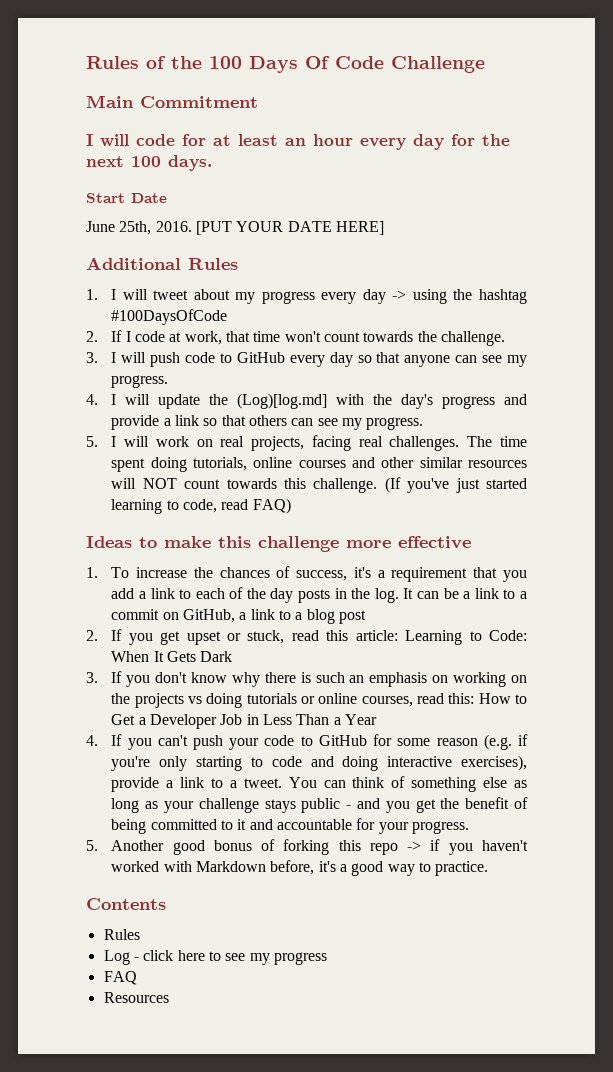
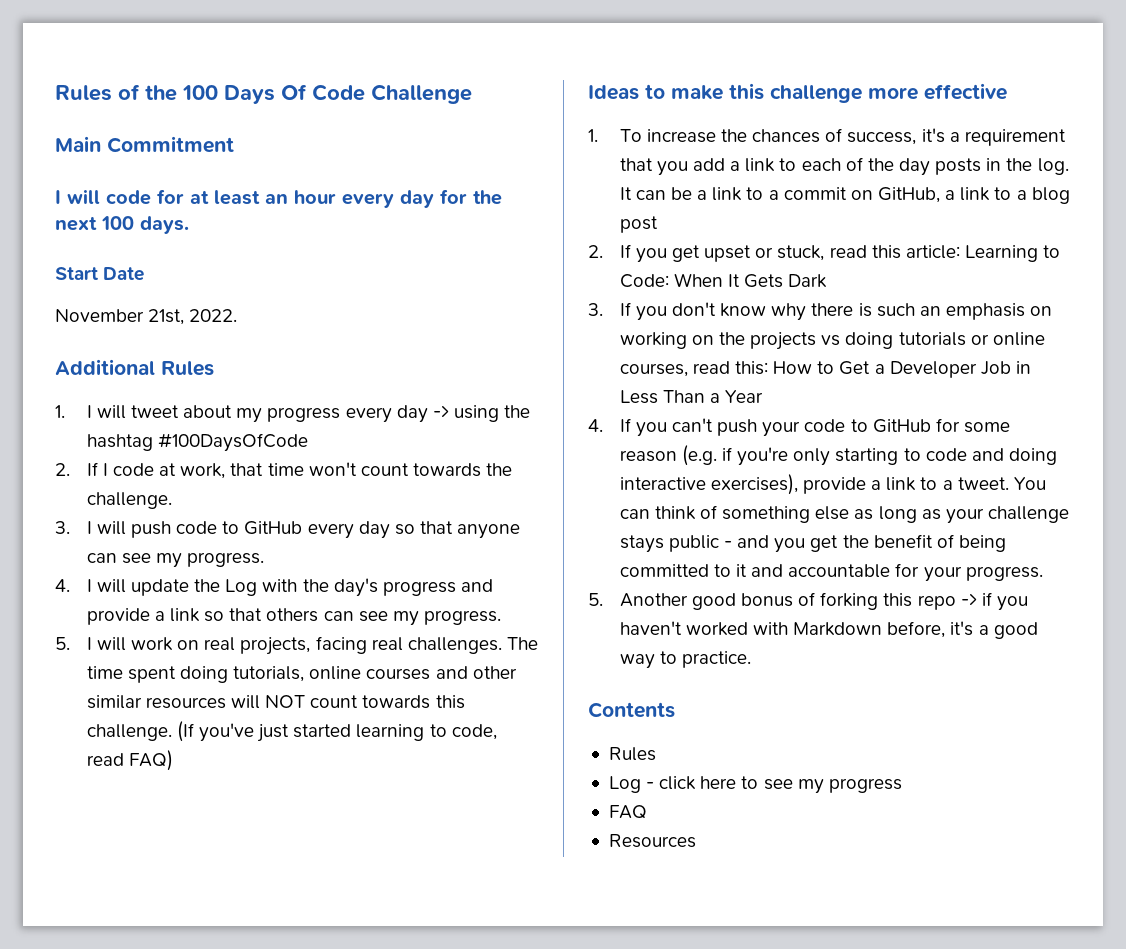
- June 25th, 2016. [PUT YOUR DATE HERE]
+ November 21st, 2022.
- 4. I will update the (Log)[log.md] with the day's progress and provide a link so that others can see my progress.
+ 4. I will update the Log with the day's progress and provide a link so that others can see my progress.

